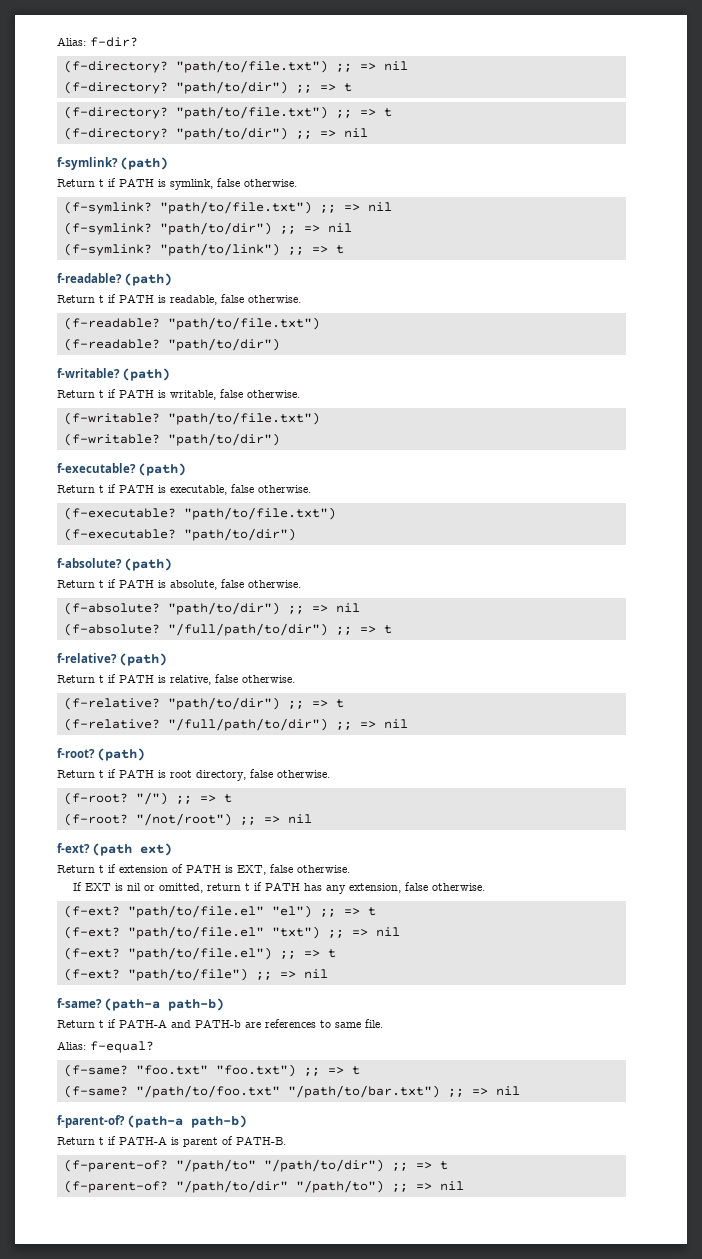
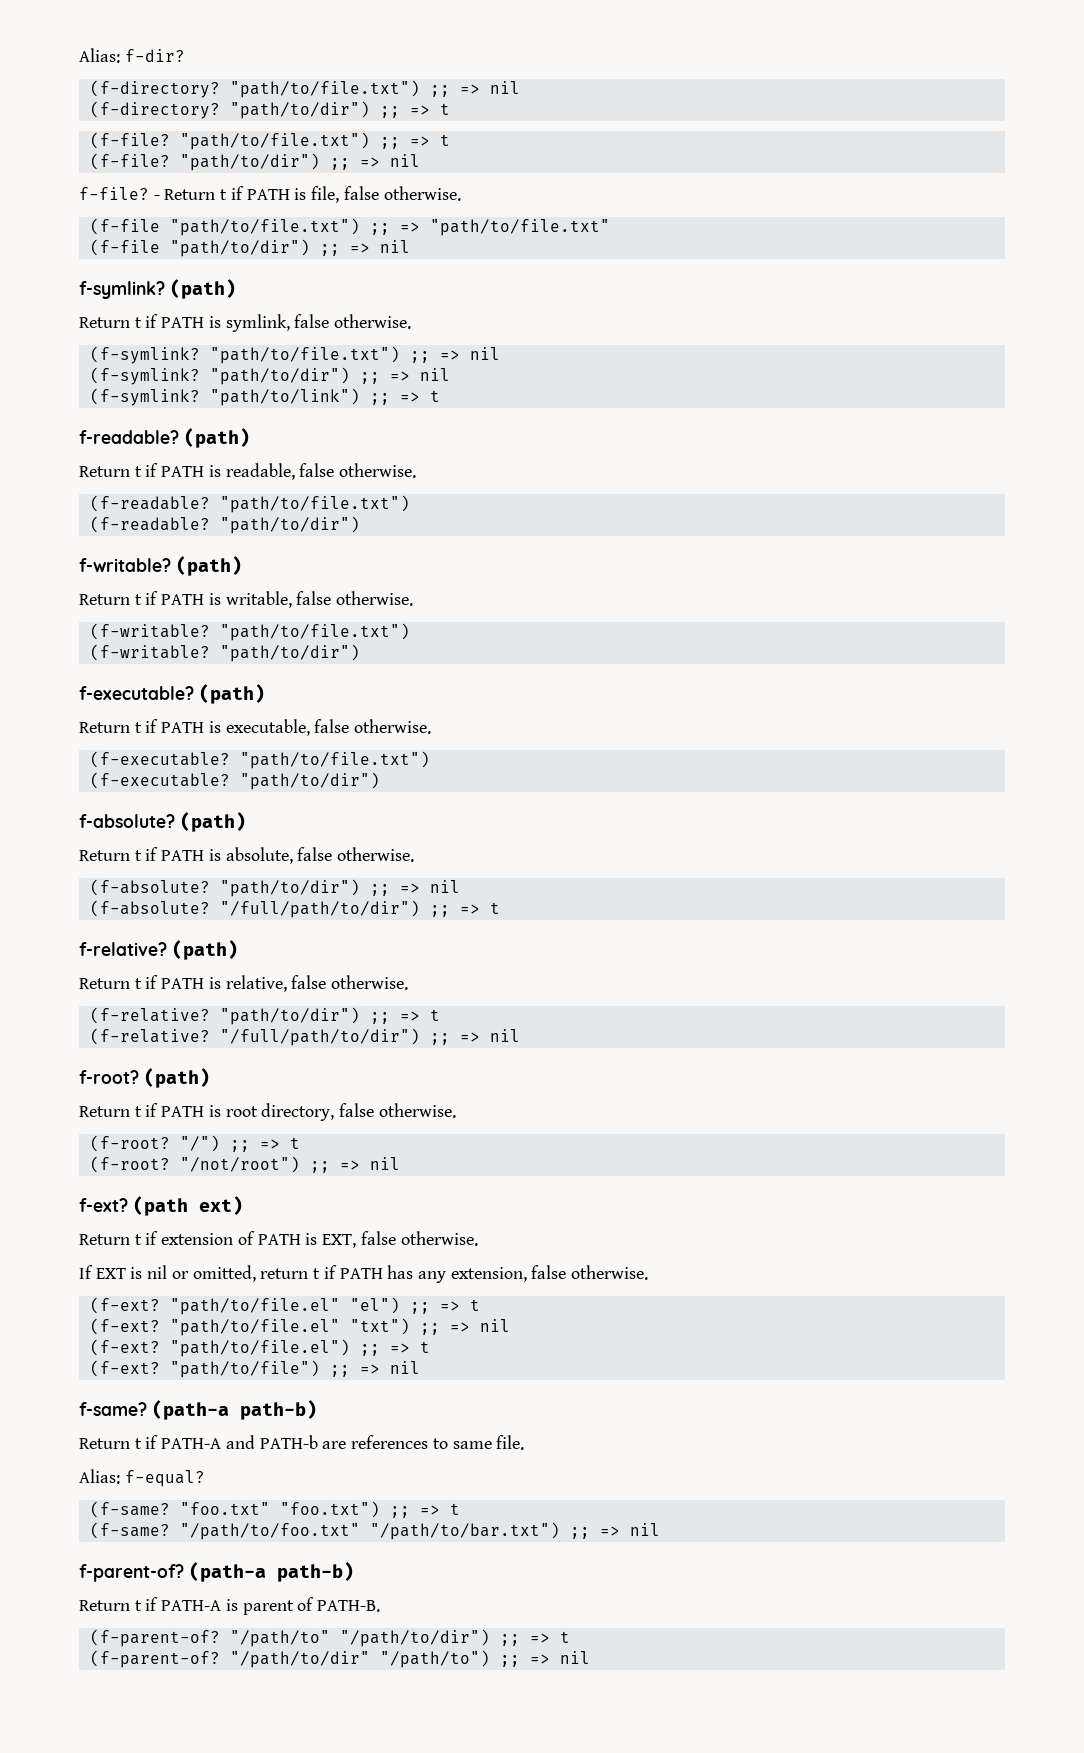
  (f-directory? "path/to/dir") ;; => t
- (f-directory?
+ (f-file?
- (f-directory? "path/to/dir") ;; => nil
+ (f-file? "path/to/dir") ;; => nil
+ f-file? - Return t if PATH is file, false otherwise.
+ (f-file "path/to/file.txt") ;; => "path/to/file.txt"
+ (f-file "path/to/dir") ;; => nil

